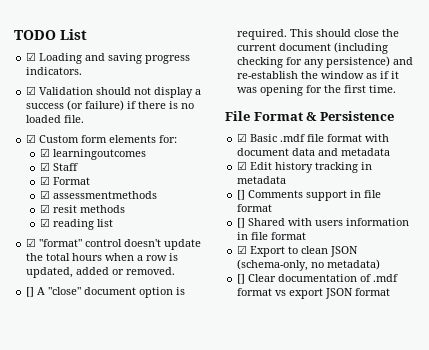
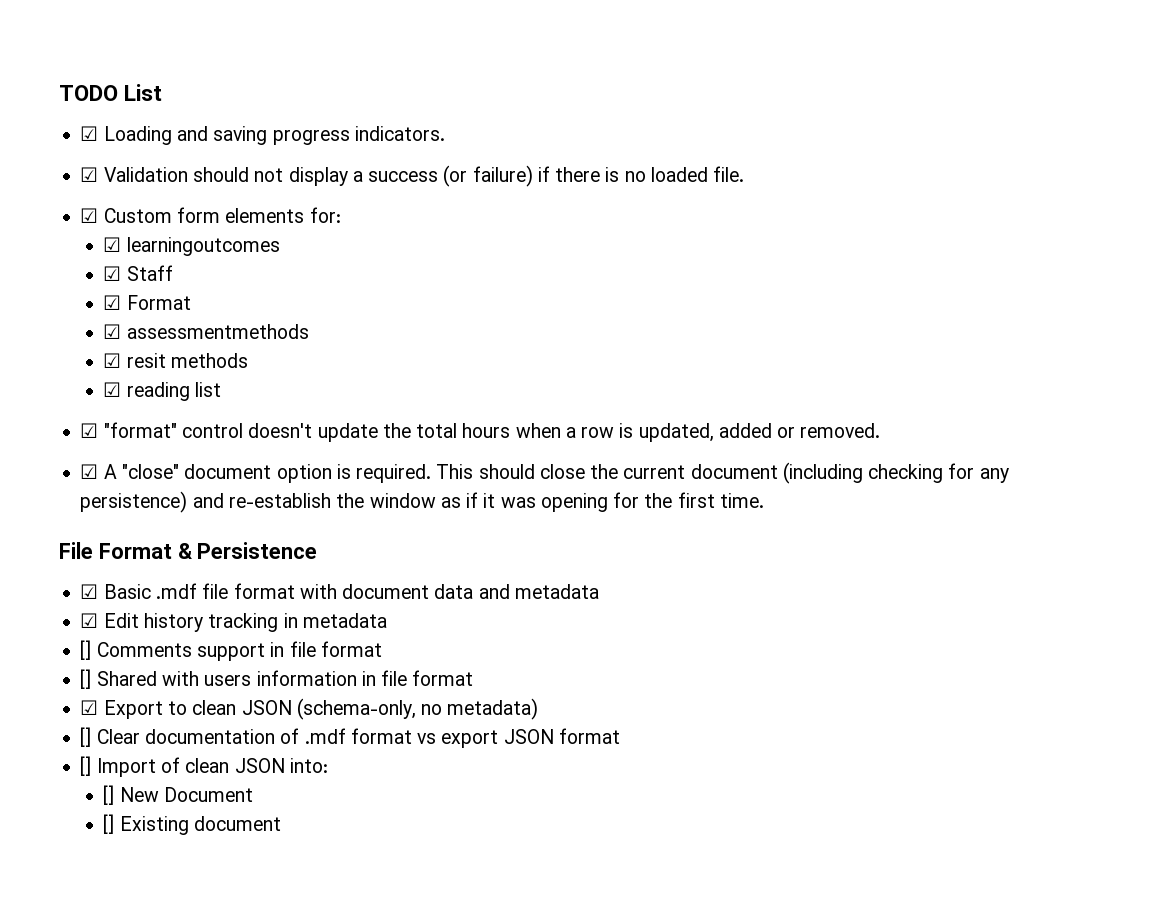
- [] A "close" document option is required.
+ ☑ A "close" document option is required.
+ [] Import of clean JSON into:
+ [] New Document
+ [] Existing document

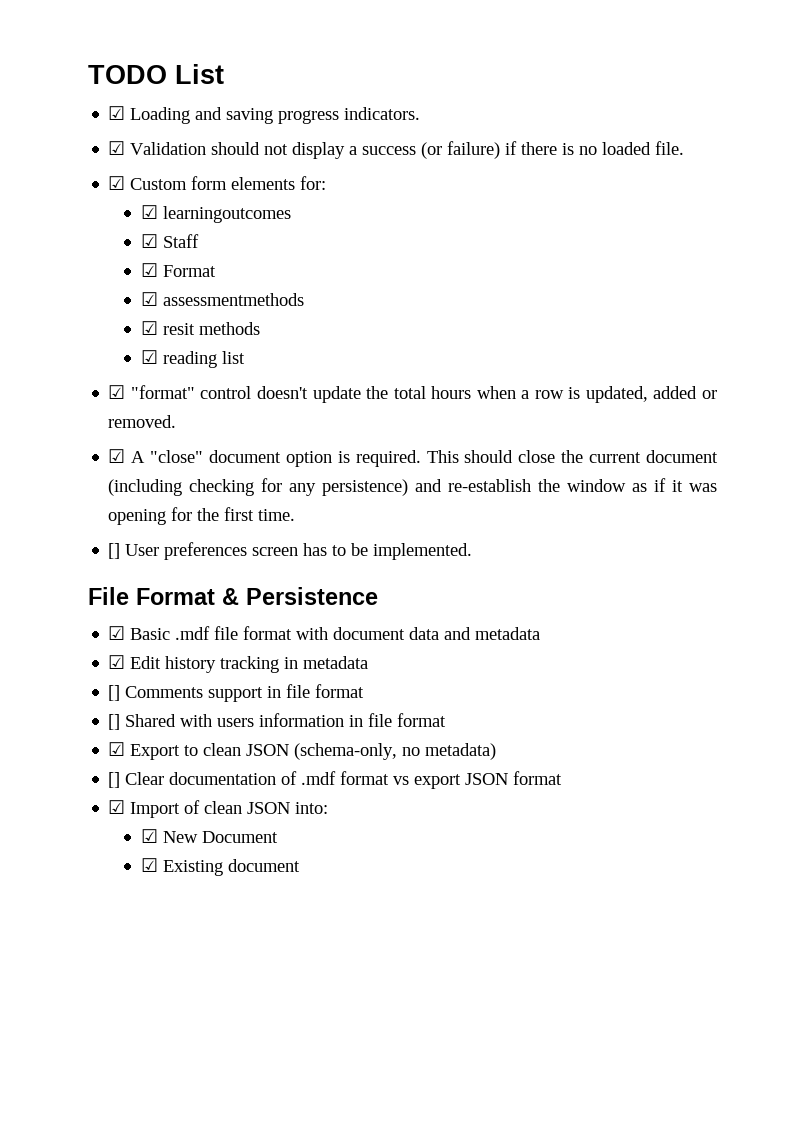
+ [] User preferences screen has to be implemented.
- [] Import of clean JSON into:
+ ☑ Import of clean JSON into:
- [] New Document
+ ☑ New Document
- [] Existing document
+ ☑ Existing document

